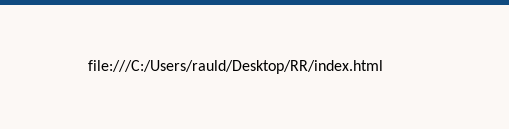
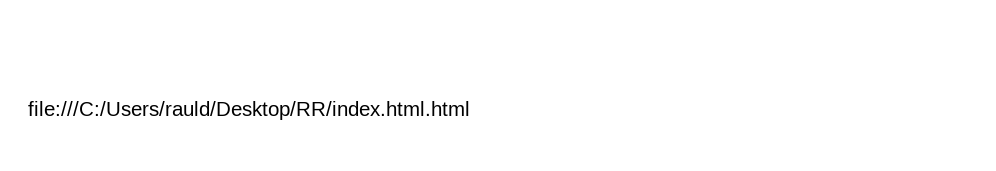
- file:///C:/Users/rauld/Desktop/RR/index.html
+ file:///C:/Users/rauld/Desktop/RR/index.html.html

